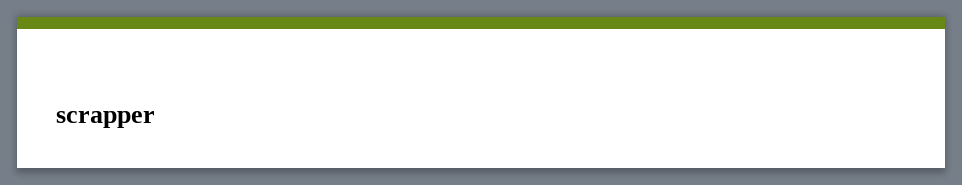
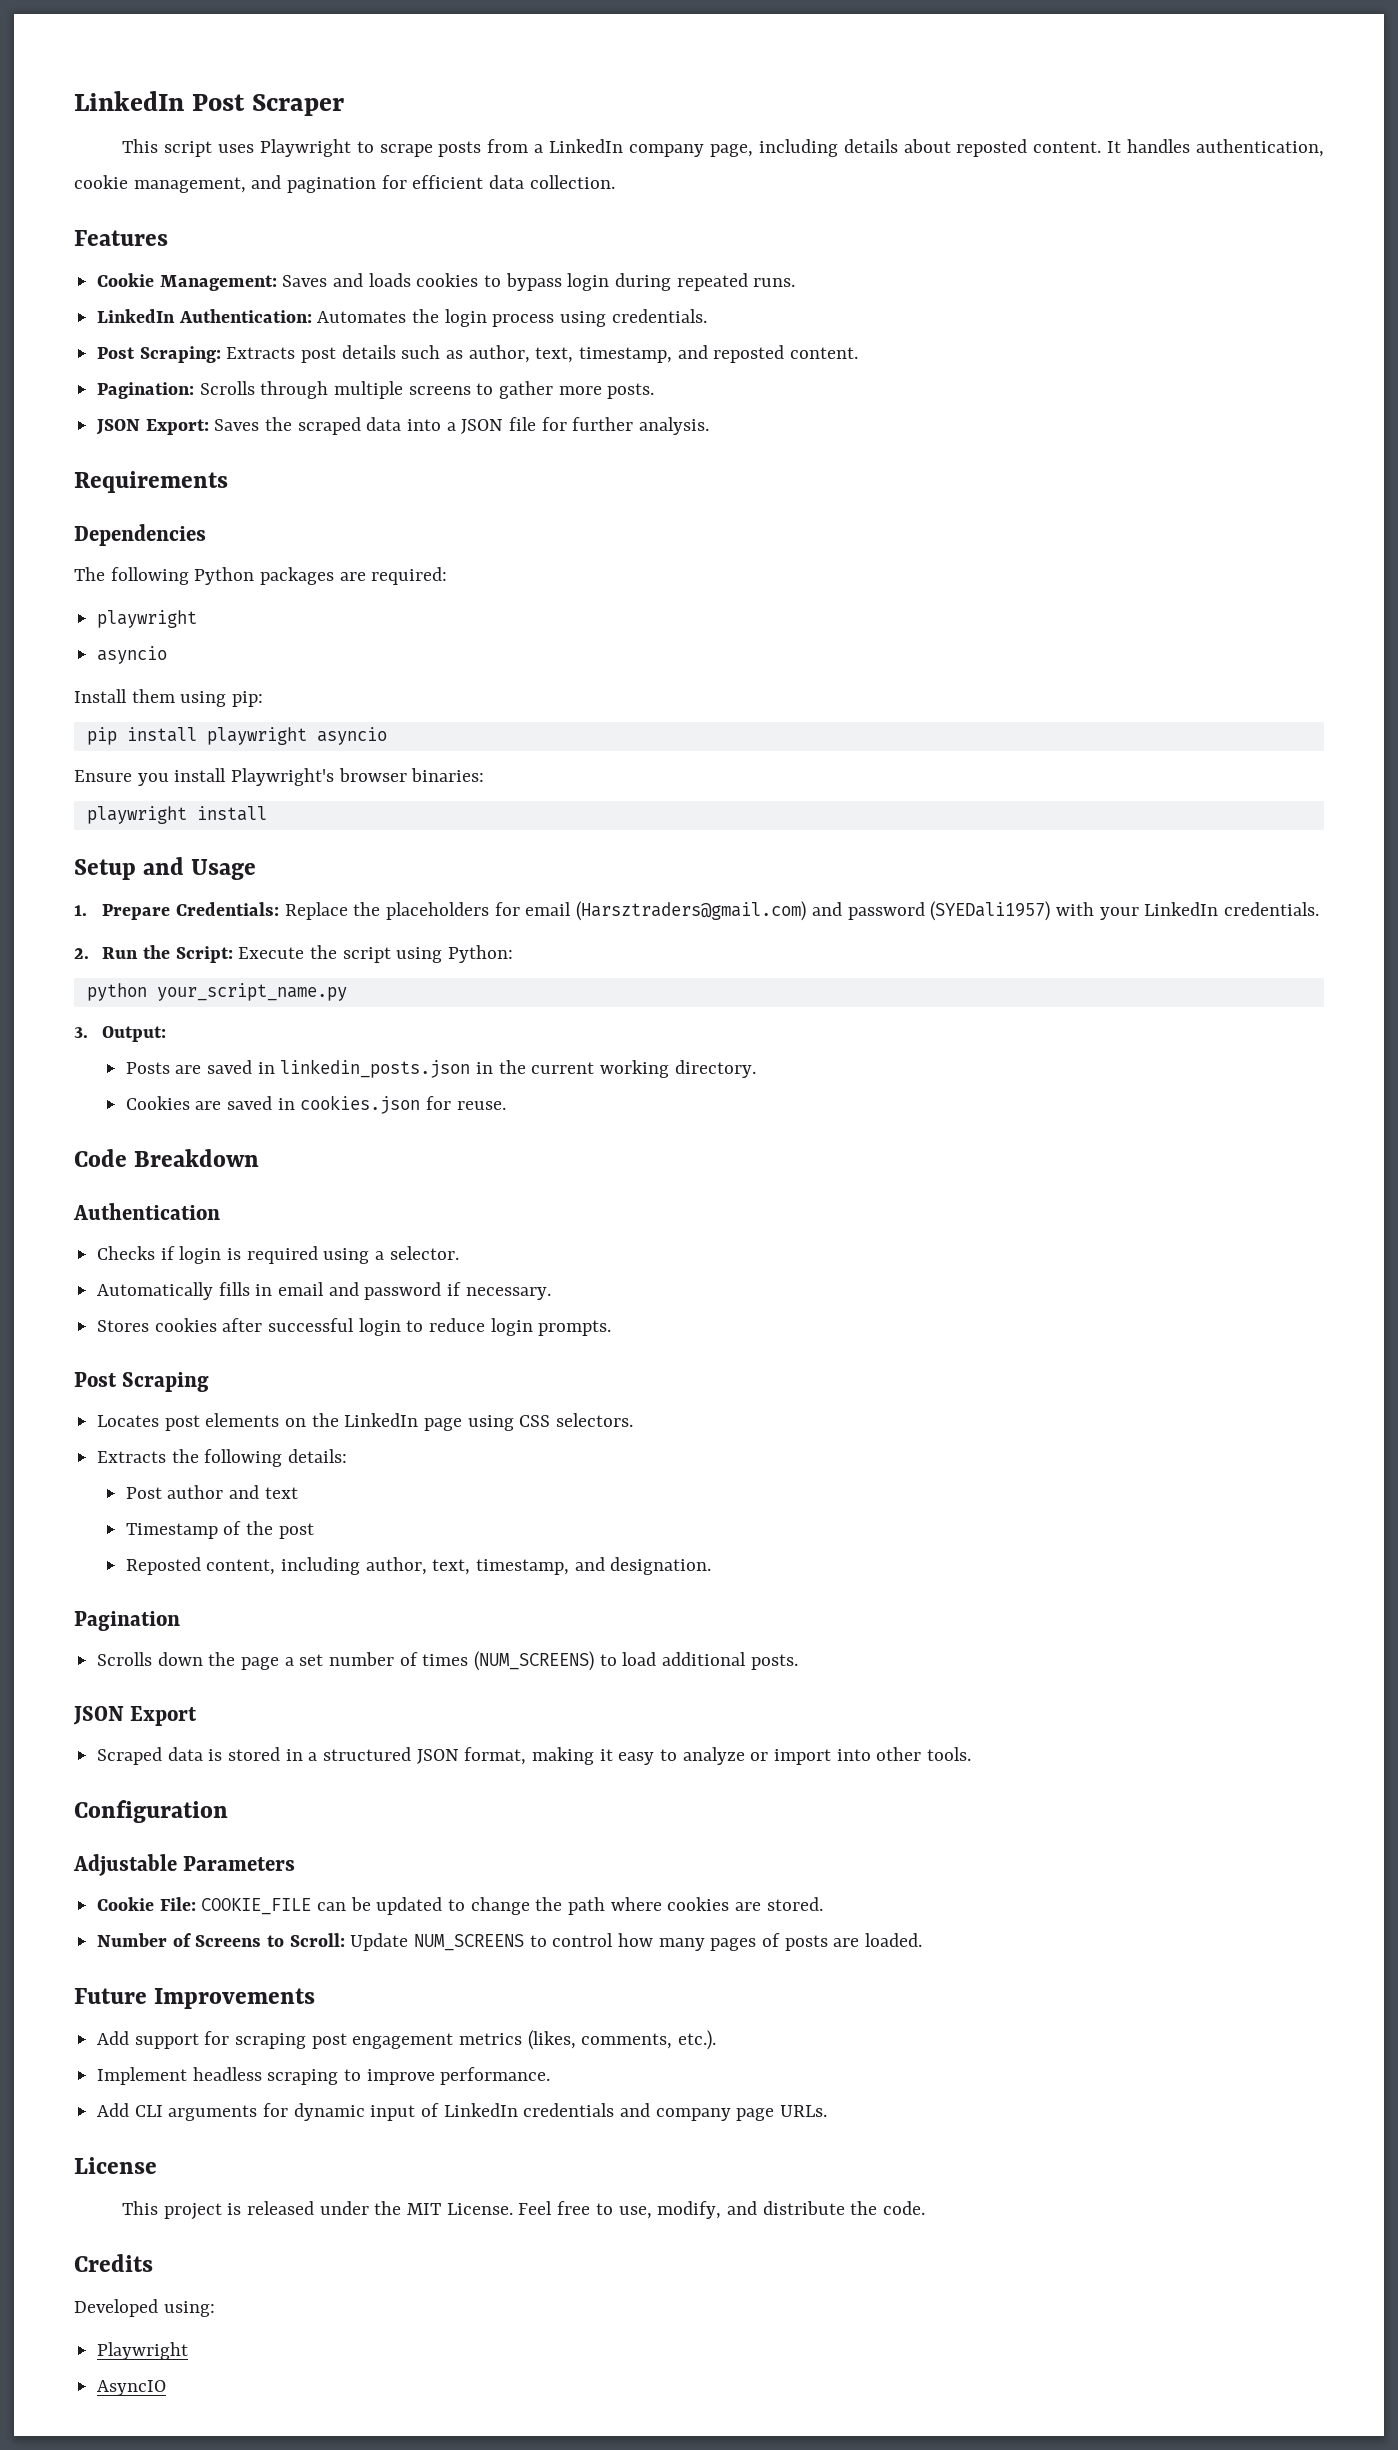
- scrapper
+ LinkedIn Post Scraper
+ This script uses Playwright to scrape posts from a LinkedIn company page, including details about reposted content. It handles authentication, cookie management, and pagination for efficient data collection.
+ Features
+ Cookie Management: Saves and loads cookies to bypass login during repeated runs.
+ LinkedIn Authentication: Automates the login process using credentials.
+ Post Scraping: Extracts post details such as author, text, timestamp, and reposted content.
+ Pagination: Scrolls through multiple screens to gather more posts.
+ JSON Export: Saves the scraped data into a JSON file for further analysis.
+ Requirements
+ Dependencies
+ The following Python packages are required:
+ playwright
+ asyncio
+ Install them using pip:
+ pip install playwright asyncio
+ Ensure you install Playwright's browser binaries:
+ playwright install
+ Setup and Usage
+ 1. Prepare Credentials: Replace the placeholders for email (Harsztraders@gmail.com) and password (SYEDali1957) with your LinkedIn credentials.
+ 2. Run the Script: Execute the script using Python:
+ python your_script_name.py
+ 3. Output:
+ Posts are saved in linkedin_posts.json in the current working directory.
+ Cookies are saved in cookies.json for reuse.
+ Code Breakdown
+ Authentication
+ Checks if login is required using a selector.
+ Automatically fills in email and password if necessary.
+ Stores cookies after successful login to reduce login prompts.
+ Post Scraping
+ Locates post elements on the LinkedIn page using CSS selectors.
+ Extracts the following details:
+ Post author and text
+ Timestamp of the post
+ Reposted content, including author, text, timestamp, and designation.
+ Pagination
+ Scrolls down the page a set number of times (NUM_SCREENS) to load additional posts.
+ JSON Export
+ Scraped data is stored in a structured JSON format, making it easy to analyze or import into other tools.
+ Configuration
+ Adjustable Parameters
+ Cookie File: COOKIE_FILE can be updated to change the path where cookies are stored.
+ Number of Screens to Scroll: Update NUM_SCREENS to control how many pages of posts are loaded.
+ Future Improvements
+ Add support for scraping post engagement metrics (likes, comments, etc.).
+ Implement headless scraping to improve performance.
+ Add CLI arguments for dynamic input of LinkedIn credentials and company page URLs.
+ License
+ This project is released under the MIT License. Feel free to use, modify, and distribute the code.
+ Credits
+ Developed using:
+ Playwright
+ AsyncIO

